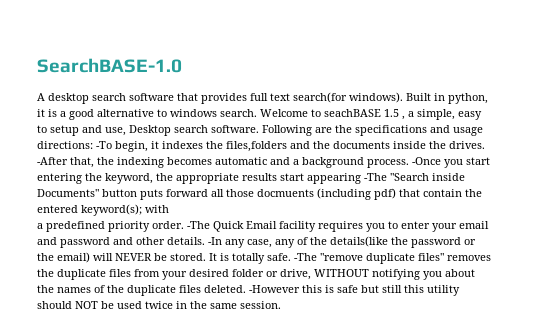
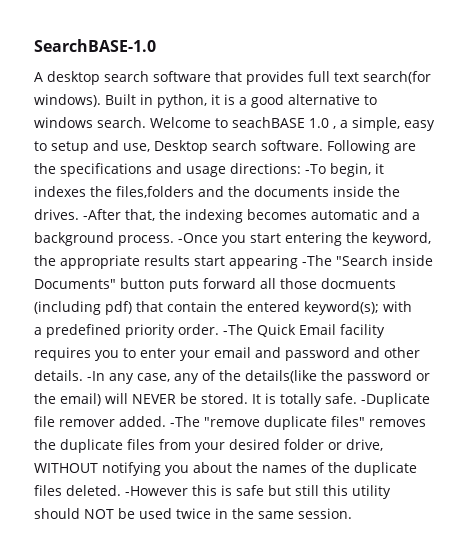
- Welcome to seachBASE 1.5 , a simple, easy to setup and use, Desktop search software.
+ Welcome to seachBASE 1.0 , a simple, easy to setup and use, Desktop search software.
+ -Duplicate file remover added.

